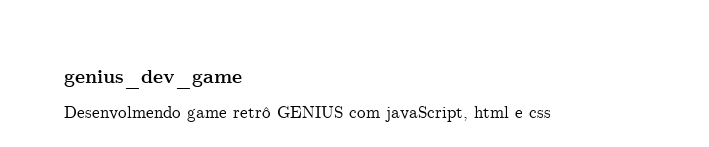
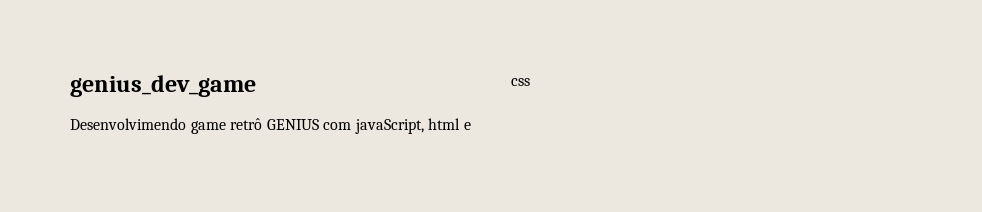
- Desenvolmendo game retrô GENIUS com javaScript, html e css
+ Desenvolvimendo game retrô GENIUS com javaScript, html e css

